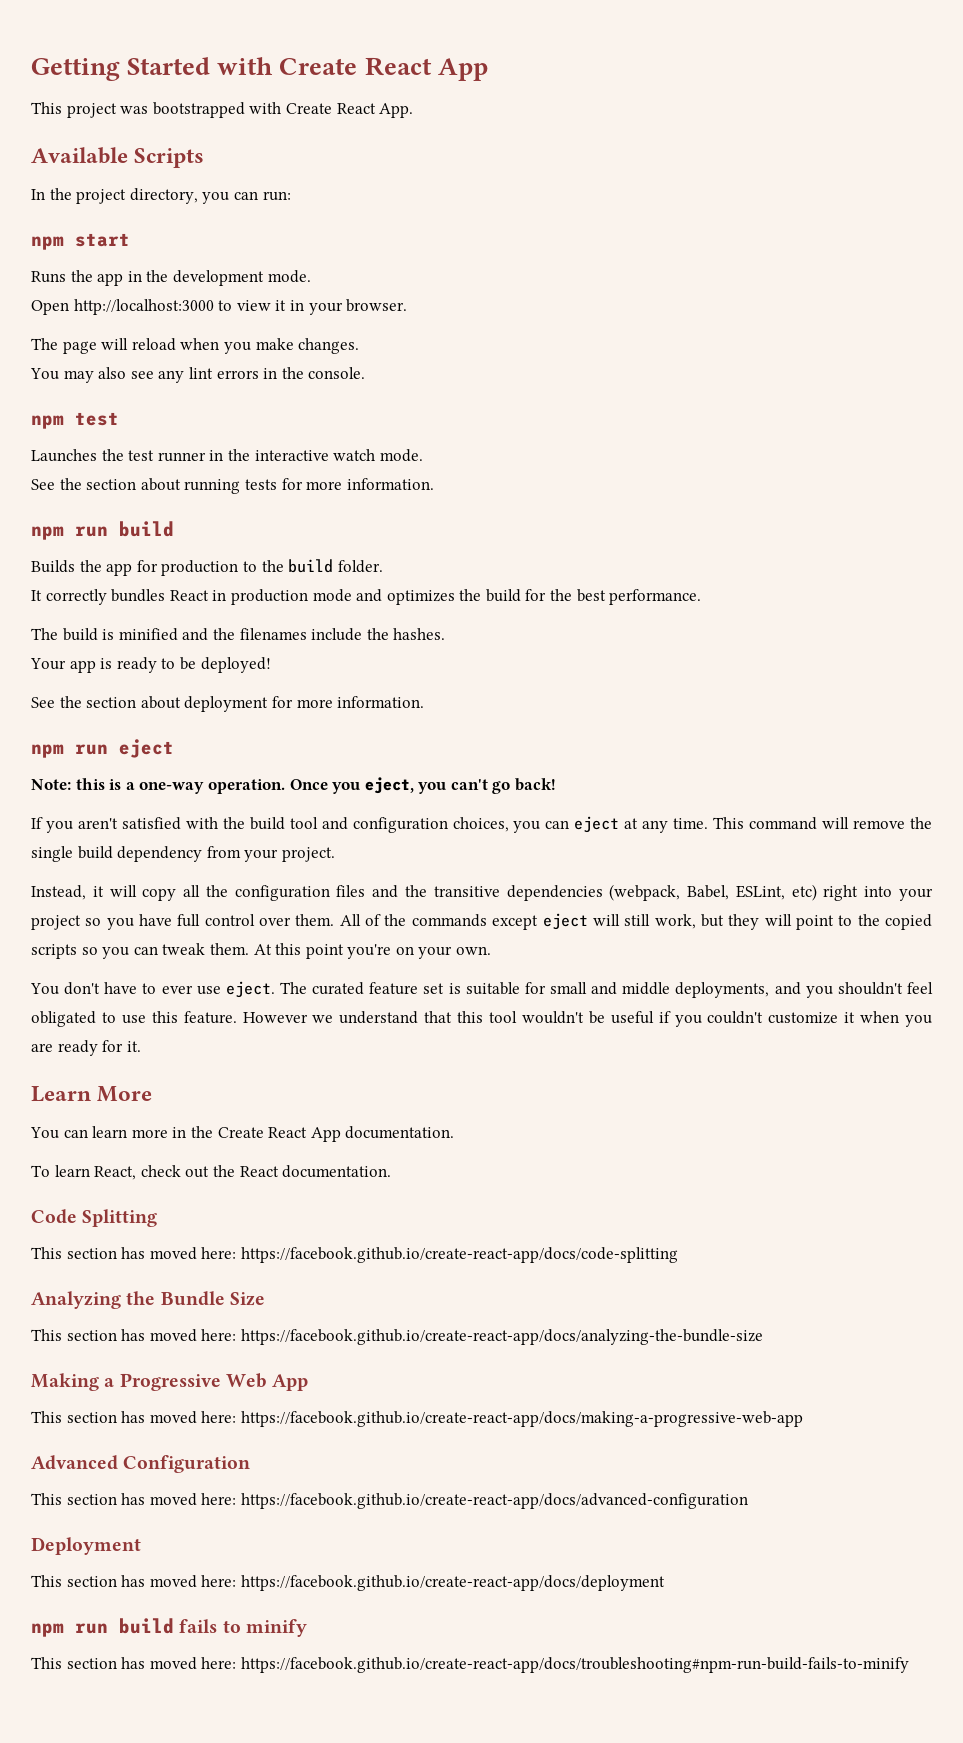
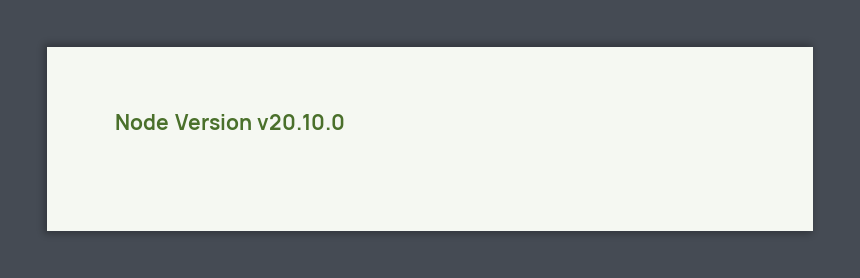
- Getting Started with Create React App
- This project was bootstrapped with Create React App.
- Available Scripts
- In the project directory, you can run:
- npm start
- Runs the app in the development mode.
- Open http://localhost:3000 to view it in your browser.
- The page will reload when you make changes.
- You may also see any lint errors in the console.
- npm test
- Launches the test runner in the interactive watch mode.
- See the section about running tests for more information.
- npm run build
- Builds the app for production to the build folder.
- It correctly bundles React in production mode and optimizes the build for the best performance.
- The build is minified and the filenames include the hashes.
- Your app is ready to be deployed!
- See the section about deployment for more information.
- npm run eject
- Note: this is a one-way operation. Once you eject, you can't go back!
- If you aren't satisfied with the build tool and configuration choices, you can eject at any time. This command will remove the single build dependency from your project.
- Instead, it will copy all the configuration files and the transitive dependencies (webpack, Babel, ESLint, etc) right into your project so you have full control over them. All of the commands except eject will still work, but they will point to the copied scripts so you can tweak them. At this point you're on your own.
- You don't have to ever use eject. The curated feature set is suitable for small and middle deployments, and you shouldn't feel obligated to use this feature. However we understand that this tool wouldn't be useful if you couldn't customize it when you are ready for it.
- Learn More
- You can learn more in the Create React App documentation.
- To learn React, check out the React documentation.
- Code Splitting
- This section has moved here: https://facebook.github.io/create-react-app/docs/code-splitting
- Analyzing the Bundle Size
- This section has moved here: https://facebook.github.io/create-react-app/docs/analyzing-the-bundle-size
- Making a Progressive Web App
- This section has moved here: https://facebook.github.io/create-react-app/docs/making-a-progressive-web-app
- Advanced Configuration
- This section has moved here: https://facebook.github.io/create-react-app/docs/advanced-configuration
- Deployment
- This section has moved here: https://facebook.github.io/create-react-app/docs/deployment
- npm run build fails to minify
- This section has moved here: https://facebook.github.io/create-react-app/docs/troubleshooting#npm-run-build-fails-to-minify
+ Node Version v20.10.0

